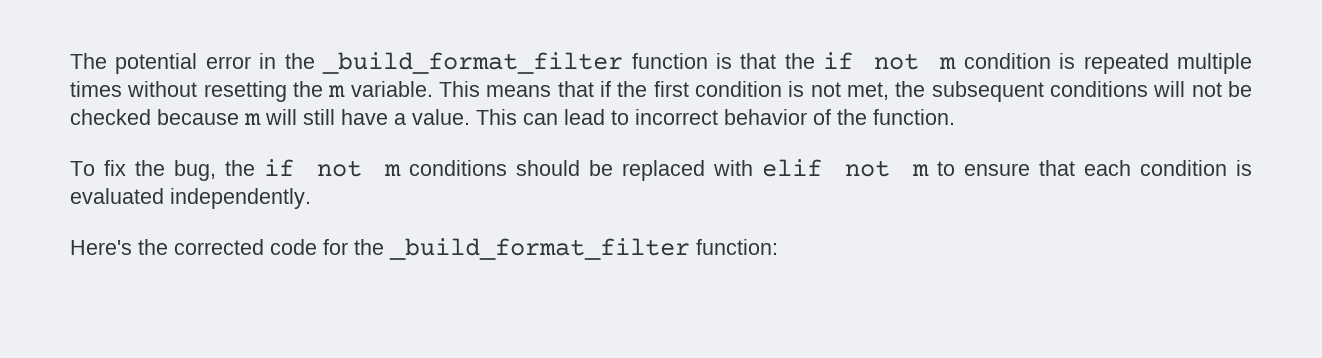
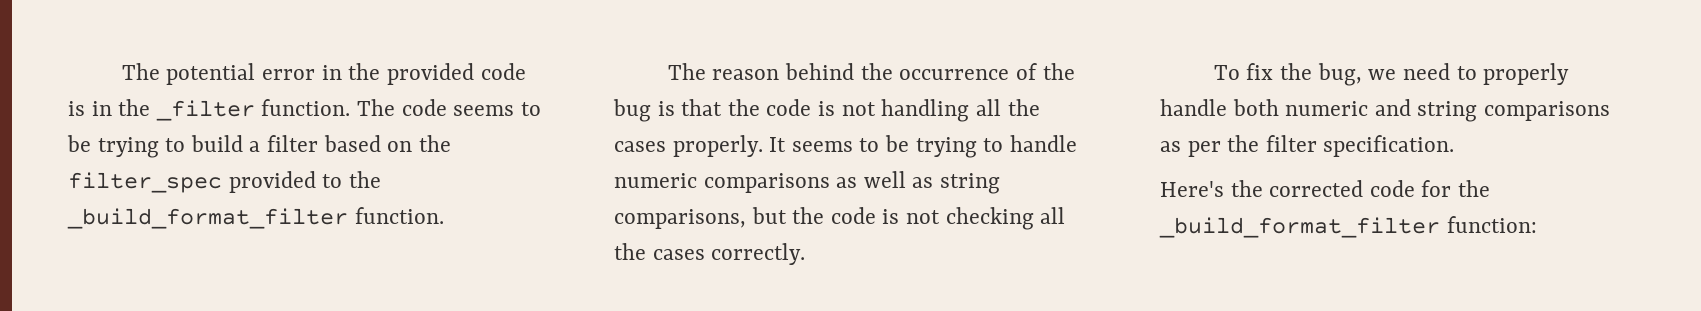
- The potential error in the _build_format_filter function is that the if not m condition is repeated multiple times without resetting the m variable. This means that if the first condition is not met, the subsequent conditions will not be checked because m will still have a value. This can lead to incorrect behavior of the function.
- To fix the bug, the if not m conditions should be replaced with elif not m to ensure that each condition is evaluated independently.
+ The potential error in the provided code is in the _filter function. The code seems to be trying to build a filter based on the filter_spec provided to the _build_format_filter function.
+ The reason behind the occurrence of the bug is that the code is not handling all the cases properly. It seems to be trying to handle numeric comparisons as well as string comparisons, but the code is not checking all the cases correctly.
+ To fix the bug, we need to properly handle both numeric and string comparisons as per the filter specification.

